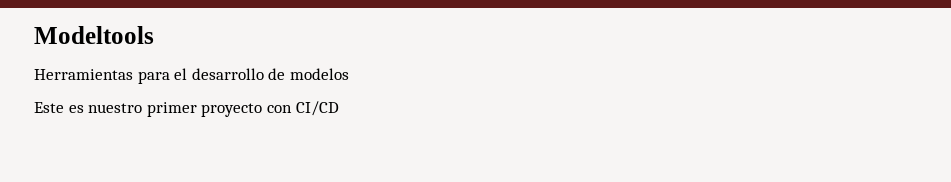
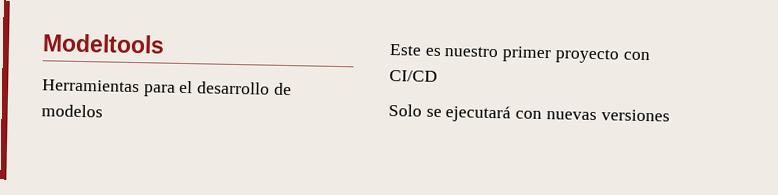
+ Solo se ejecutará con nuevas versiones

